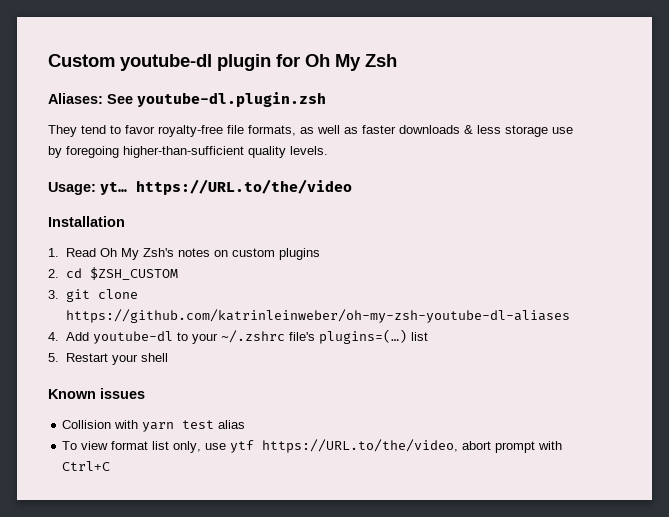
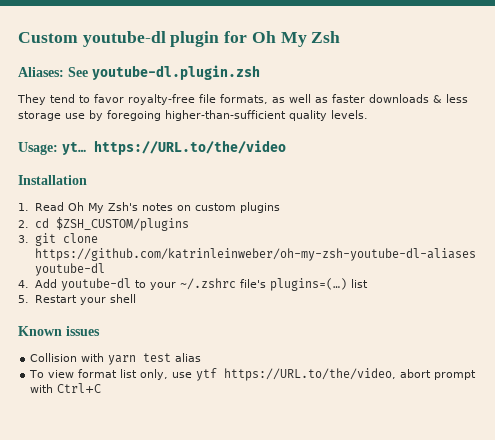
- 2. cd $ZSH_CUSTOM
+ 2. cd $ZSH_CUSTOM/plugins
- 3. git clone https://github.com/katrinleinweber/oh-my-zsh-youtube-dl-aliases
+ 3. git clone https://github.com/katrinleinweber/oh-my-zsh-youtube-dl-aliases youtube-dl

